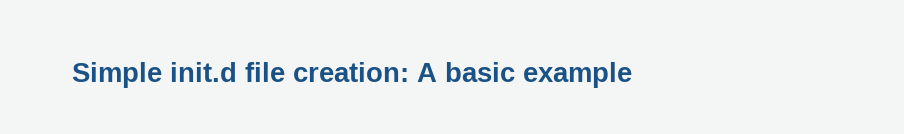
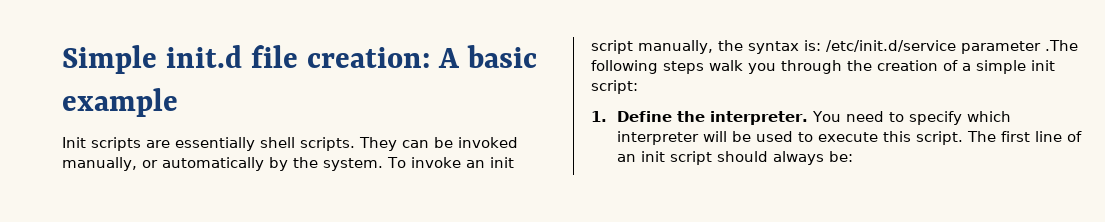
+ Init scripts are essentially shell scripts. They can be invoked manually, or automatically by the system. To invoke an init script manually, the syntax is: /etc/init.d/service parameter .The following steps walk you through the creation of a simple init script:
+ 1. Define the interpreter. You need to specify which interpreter will be used to execute this script. The first line of an init script should always be:

